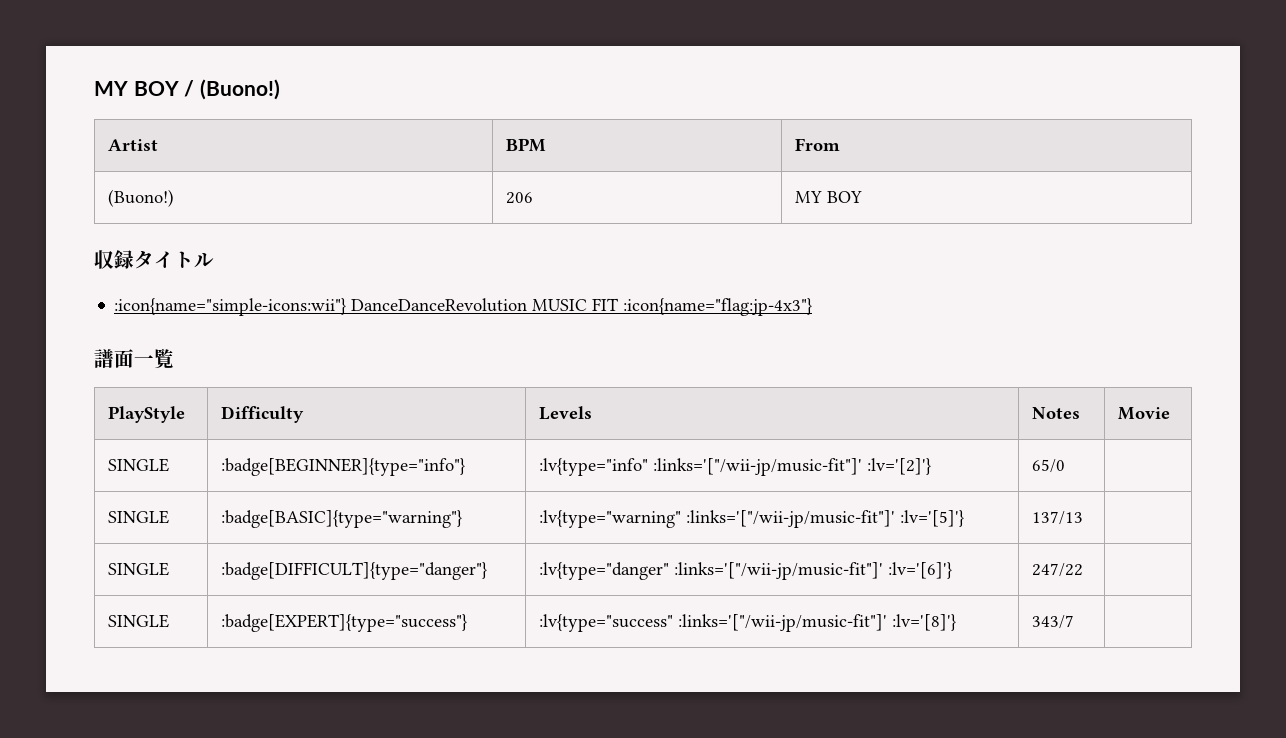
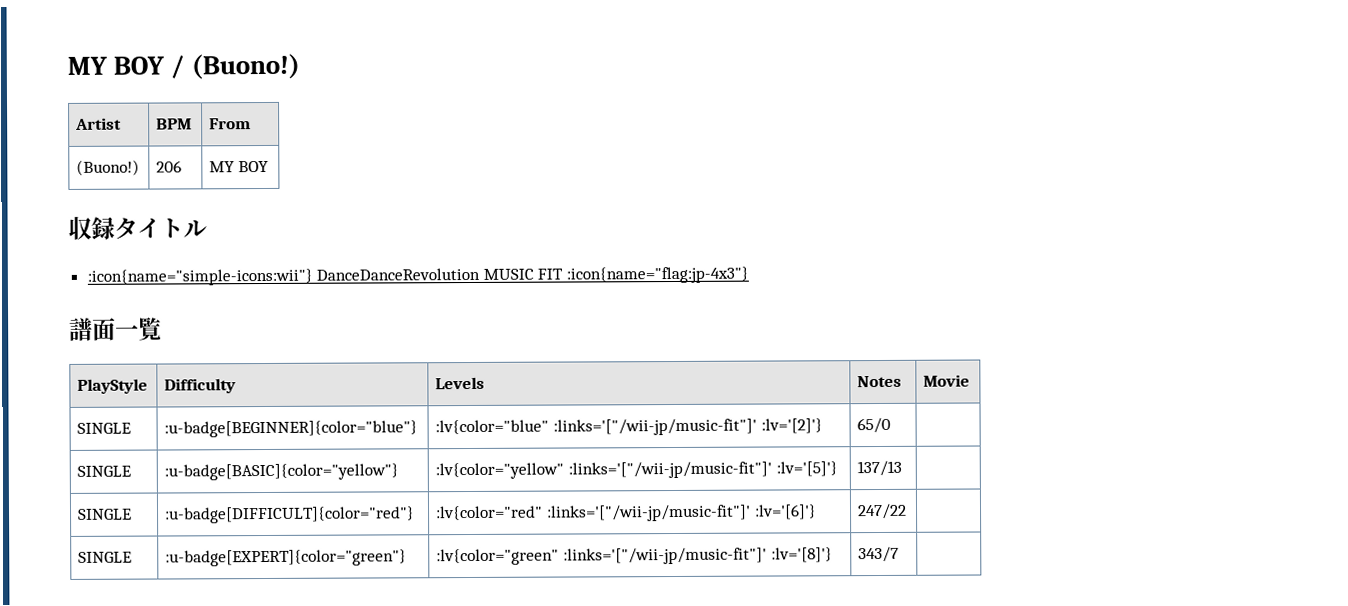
- SINGLE | :badge[BEGINNER]{type="info"} | :lv{type="info" :links='["/wii-jp/music-fit"]' :lv='[2]'} | 65/0 |
+ SINGLE | :u-badge[BEGINNER]{color="blue"} | :lv{color="blue" :links='["/wii-jp/music-fit"]' :lv='[2]'} | 65/0 |
- SINGLE | :badge[BASIC]{type="warning"} | :lv{type="warning" :links='["/wii-jp/music-fit"]' :lv='[5]'} | 137/13 |
+ SINGLE | :u-badge[BASIC]{color="yellow"} | :lv{color="yellow" :links='["/wii-jp/music-fit"]' :lv='[5]'} | 137/13 |
- SINGLE | :badge[DIFFICULT]{type="danger"} | :lv{type="danger" :links='["/wii-jp/music-fit"]' :lv='[6]'} | 247/22 |
+ SINGLE | :u-badge[DIFFICULT]{color="red"} | :lv{color="red" :links='["/wii-jp/music-fit"]' :lv='[6]'} | 247/22 |
- SINGLE | :badge[EXPERT]{type="success"} | :lv{type="success" :links='["/wii-jp/music-fit"]' :lv='[8]'} | 343/7 |
+ SINGLE | :u-badge[EXPERT]{color="green"} | :lv{color="green" :links='["/wii-jp/music-fit"]' :lv='[8]'} | 343/7 |

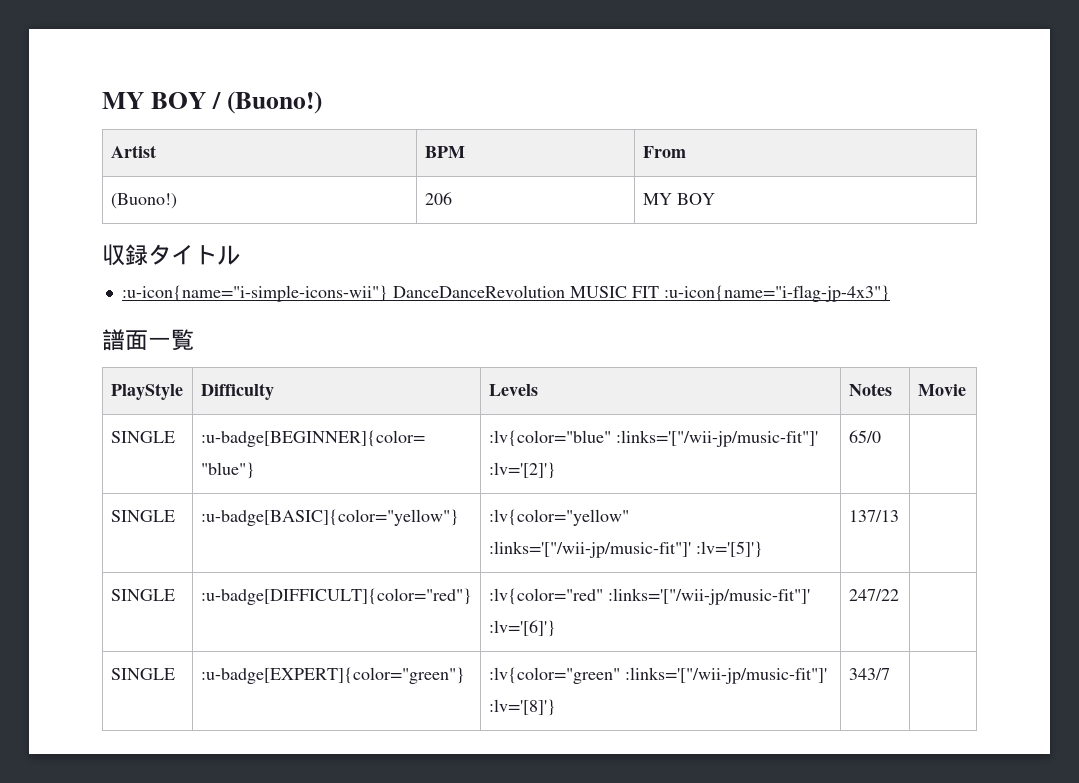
- :icon{name="simple-icons:wii"} DanceDanceRevolution MUSIC FIT :icon{name="flag:jp-4x3"}
+ :u-icon{name="i-simple-icons-wii"} DanceDanceRevolution MUSIC FIT :u-icon{name="i-flag-jp-4x3"}

